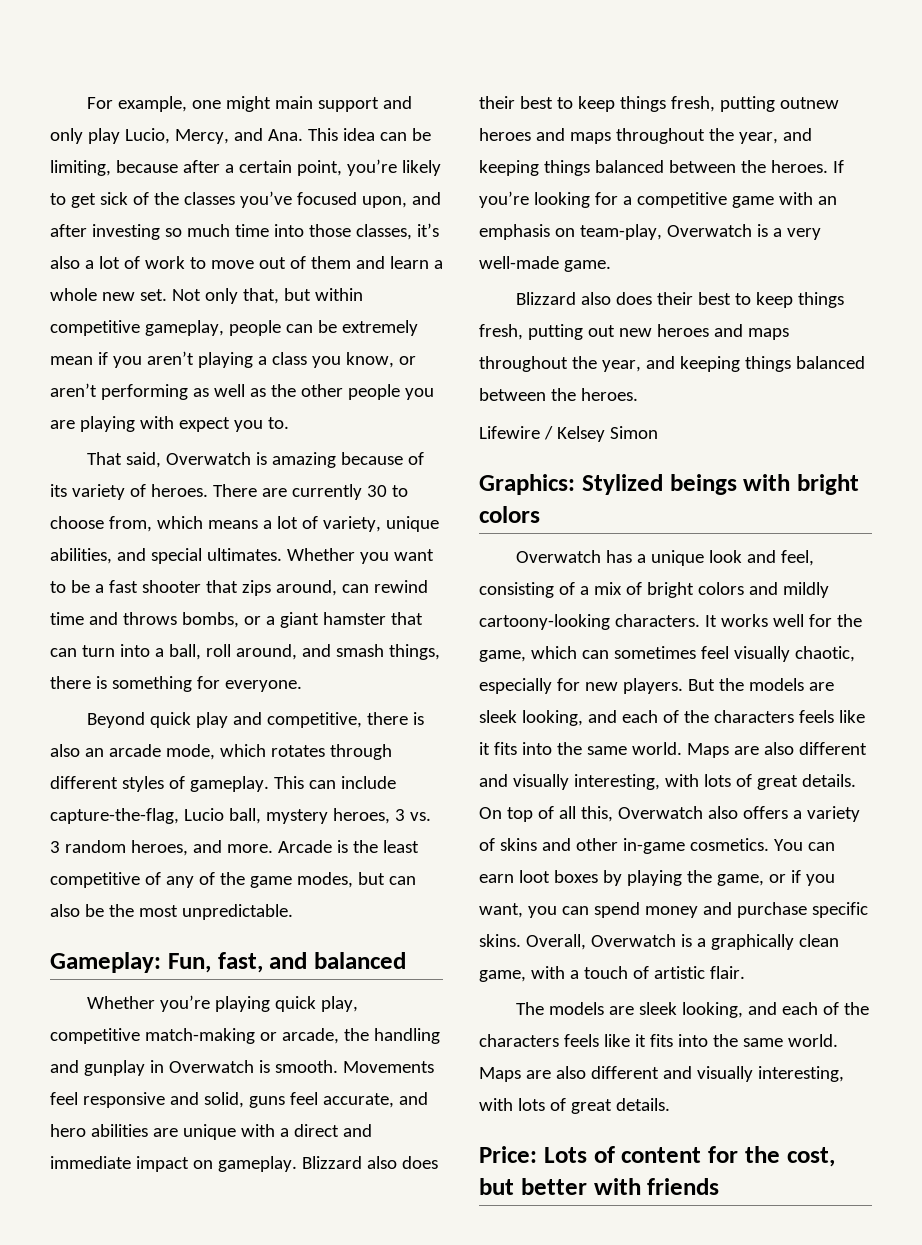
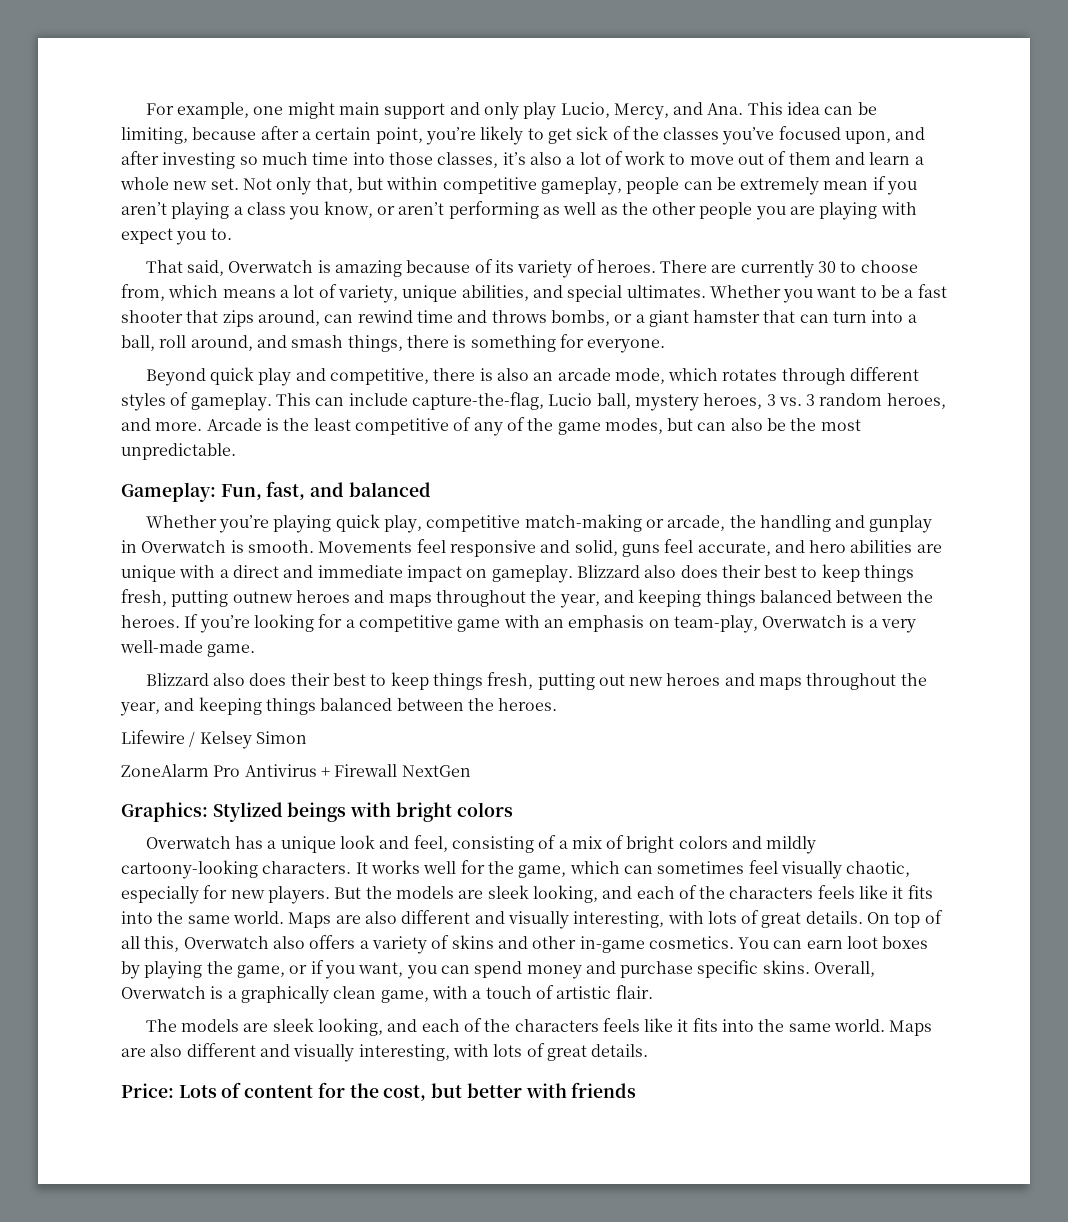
+ ZoneAlarm Pro Antivirus + Firewall NextGen

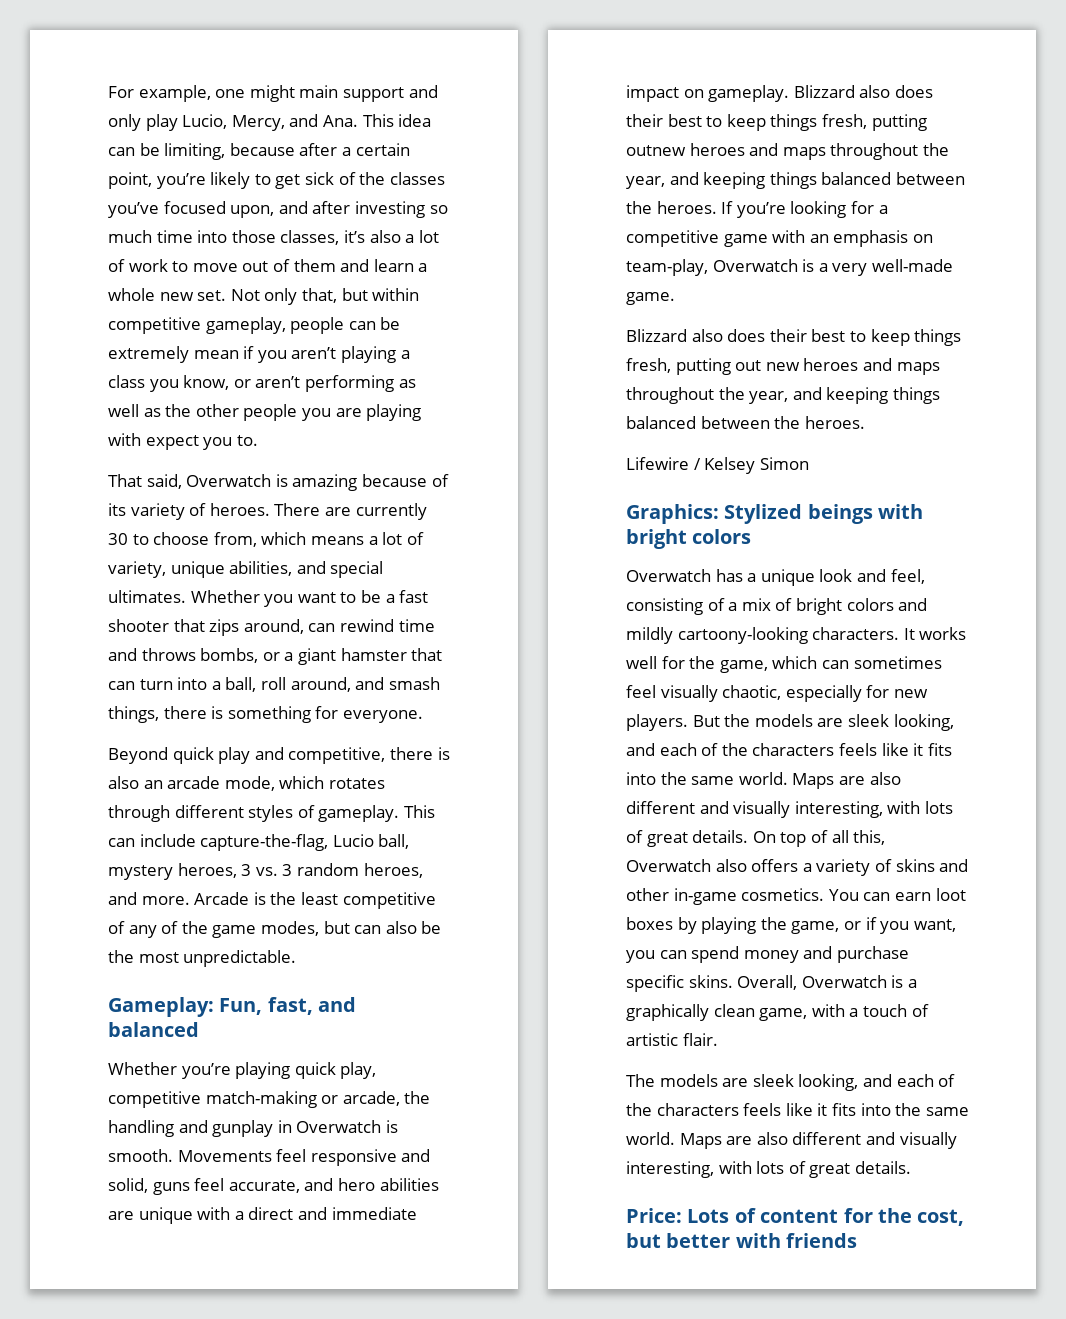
- ZoneAlarm Pro Antivirus + Firewall NextGen

